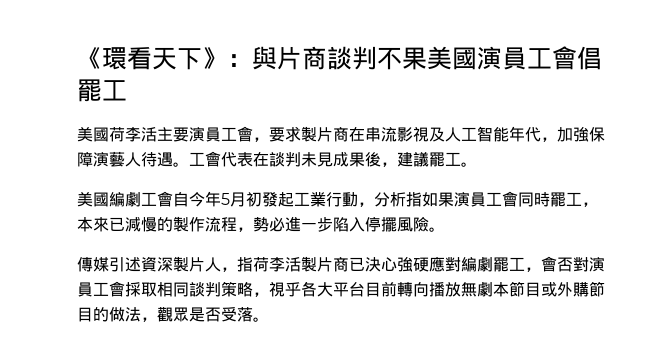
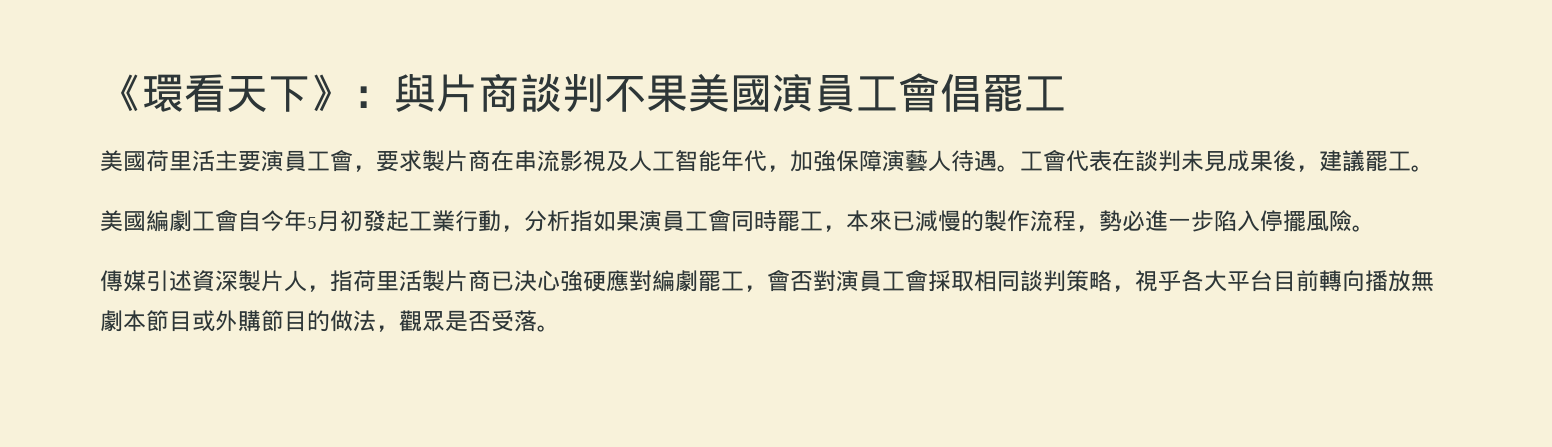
- 美國荷李活主要演員工會，要求製片商在串流影視及人工智能年代，加強保障演藝人待遇。
+ 美國荷里活主要演員工會，要求製片商在串流影視及人工智能年代，加強保障演藝人待遇。
- 傳媒引述資深製片人，指荷李活製片商已決心強硬應對編劇罷工，會否對演員工會採取相同談判策略，視乎各大平台目前轉向播放無劇本節目或外購節目的做法，觀眾是否受落。
+ 傳媒引述資深製片人，指荷里活製片商已決心強硬應對編劇罷工，會否對演員工會採取相同談判策略，視乎各大平台目前轉向播放無劇本節目或外購節目的做法，觀眾是否受落。

